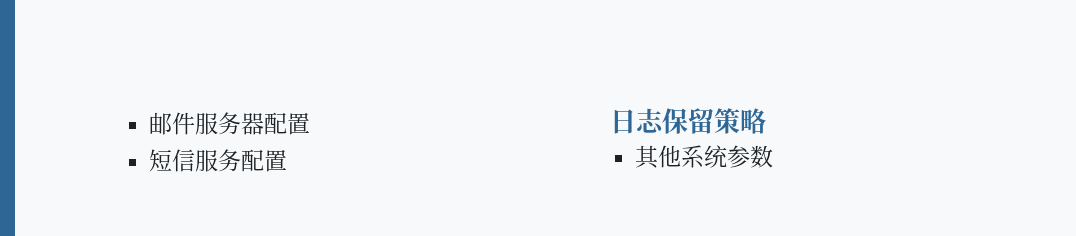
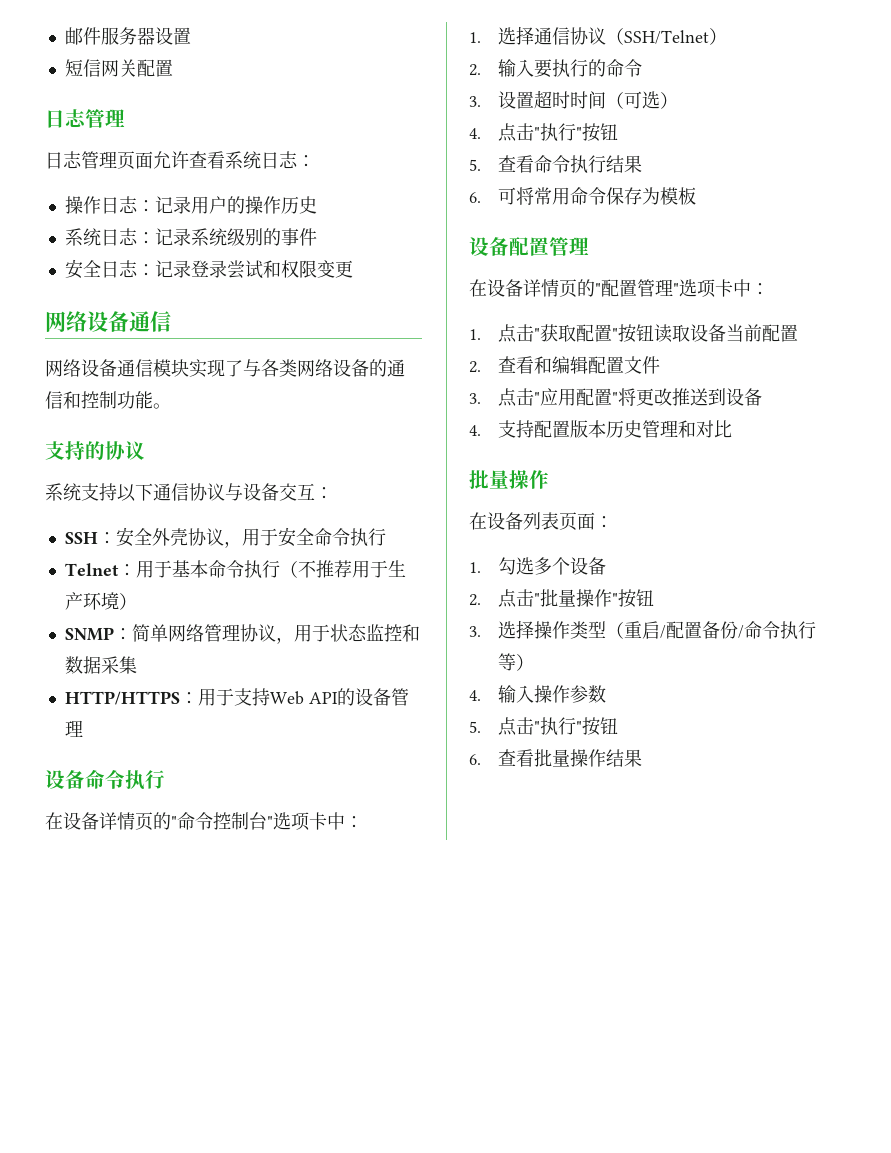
- 邮件服务器配置
+ 邮件服务器设置
- 短信服务配置
- 日志保留策略
- 其他系统参数
+ 短信网关配置
+ 日志管理
+ 日志管理页面允许查看系统日志：
+ 操作日志：记录用户的操作历史
+ 系统日志：记录系统级别的事件
+ 安全日志：记录登录尝试和权限变更
+ 网络设备通信
+ 网络设备通信模块实现了与各类网络设备的通信和控制功能。
+ 支持的协议
+ 系统支持以下通信协议与设备交互：
+ SSH：安全外壳协议，用于安全命令执行
+ Telnet：用于基本命令执行（不推荐用于生产环境）
+ SNMP：简单网络管理协议，用于状态监控和数据采集
+ HTTP/HTTPS：用于支持Web API的设备管理
+ 设备命令执行
+ 在设备详情页的"命令控制台"选项卡中：
+ 1.选择通信协议（SSH/Telnet）
+ 2.输入要执行的命令
+ 3.设置超时时间（可选）
+ 4.点击"执行"按钮
+ 5.查看命令执行结果
+ 6.可将常用命令保存为模板
+ 设备配置管理
+ 在设备详情页的"配置管理"选项卡中：
+ 1.点击"获取配置"按钮读取设备当前配置
+ 2.查看和编辑配置文件
+ 3.点击"应用配置"将更改推送到设备
+ 4.支持配置版本历史管理和对比
+ 批量操作
+ 在设备列表页面：
+ 1.勾选多个设备
+ 2.点击"批量操作"按钮
+ 3.选择操作类型（重启/配置备份/命令执行等）
+ 4.输入操作参数
+ 5.点击"执行"按钮
+ 6.查看批量操作结果

